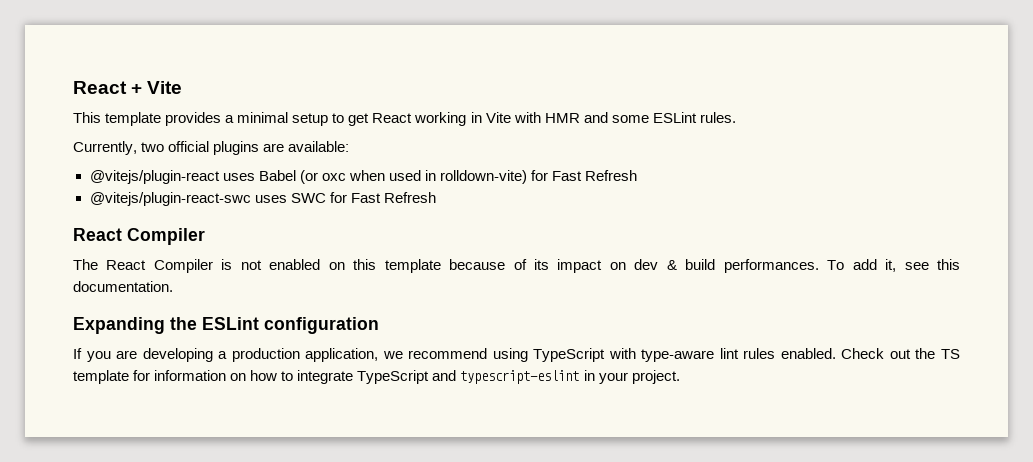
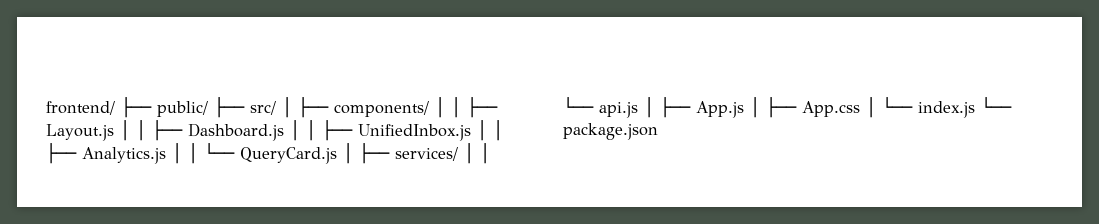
- React + Vite
- This template provides a minimal setup to get React working in Vite with HMR and some ESLint rules.
- Currently, two official plugins are available:
- @vitejs/plugin-react uses Babel (or oxc when used in rolldown-vite) for Fast Refresh
- @vitejs/plugin-react-swc uses SWC for Fast Refresh
- React Compiler
- The React Compiler is not enabled on this template because of its impact on dev & build performances. To add it, see this documentation.
- Expanding the ESLint configuration
- If you are developing a production application, we recommend using TypeScript with type-aware lint rules enabled. Check out the TS template for information on how to integrate TypeScript and typescript-eslint in your project.
+ frontend/ ├── public/ ├── src/ │ ├── components/ │ │ ├── Layout.js │ │ ├── Dashboard.js │ │ ├── UnifiedInbox.js │ │ ├── Analytics.js │ │ └── QueryCard.js │ ├── services/ │ │ └── api.js │ ├── App.js │ ├── App.css │ └── index.js └── package.json

